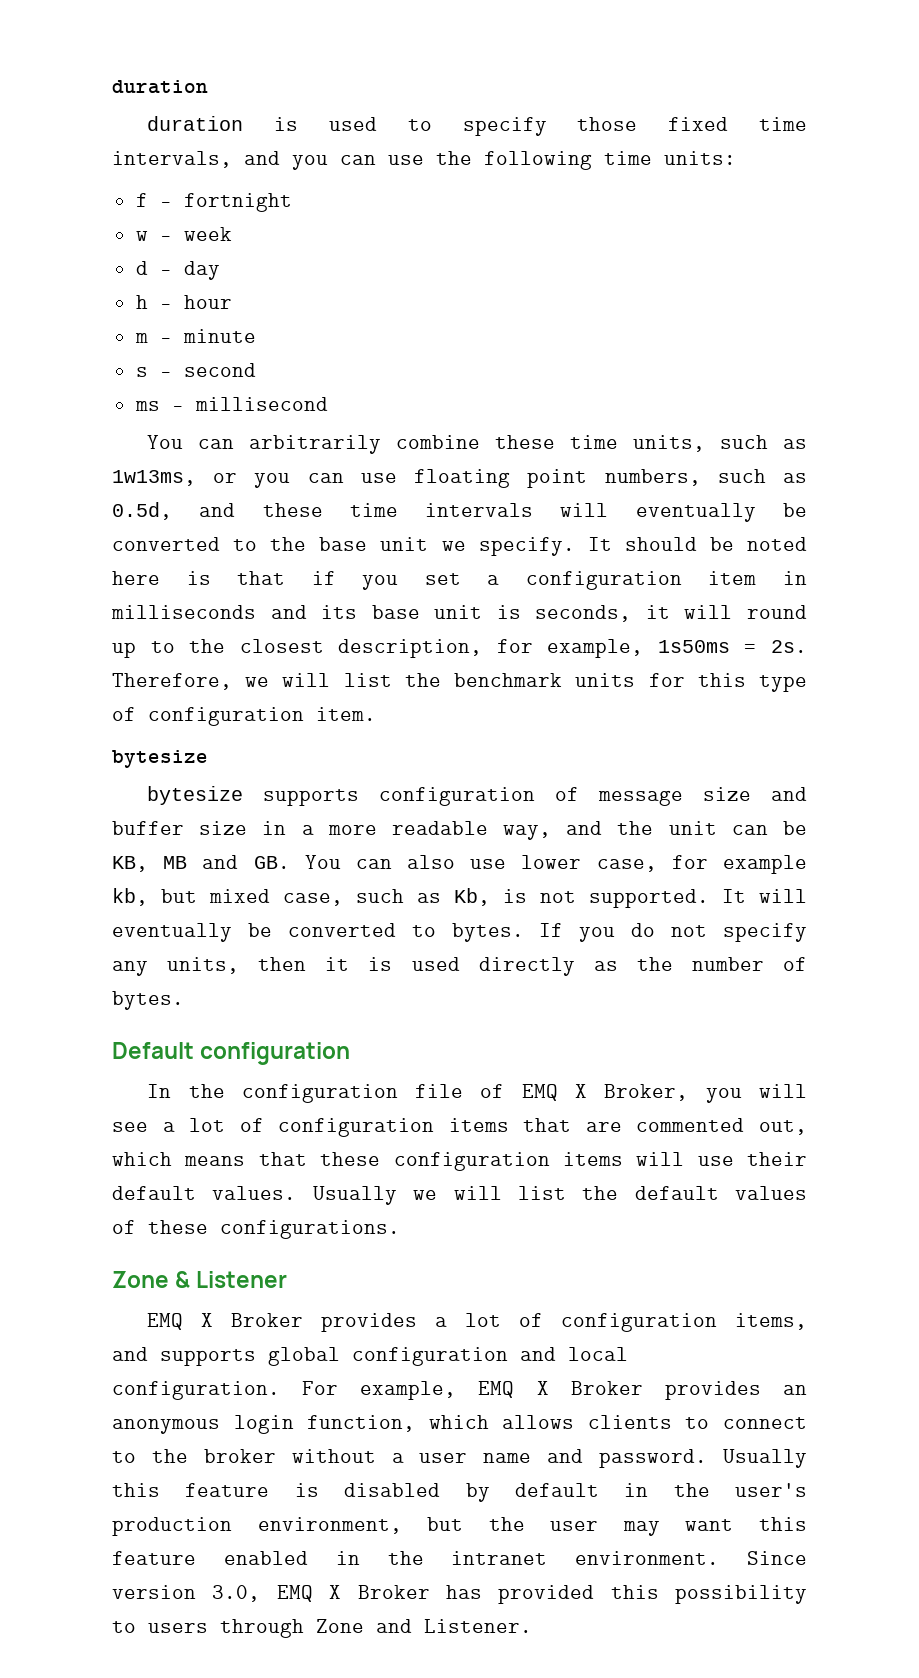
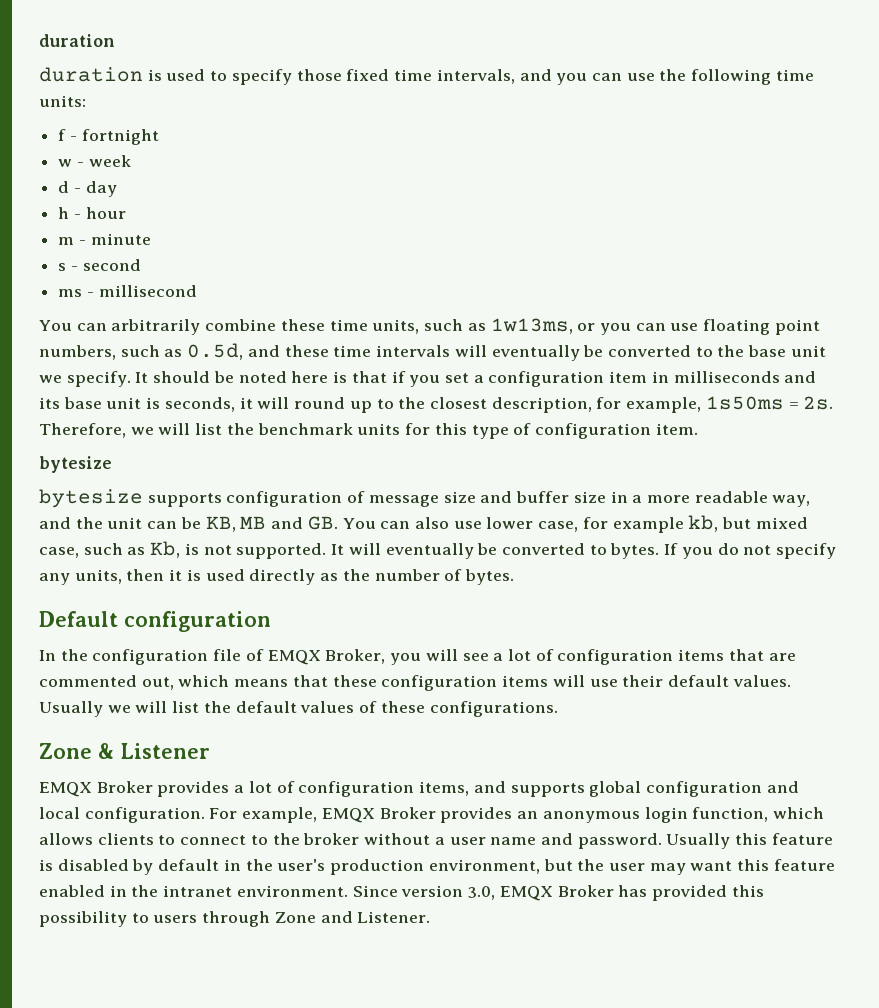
- In the configuration file of EMQ X Broker, you will see a lot of configuration items that are commented out, which means that these configuration items will use their default values.
+ In the configuration file of EMQX Broker, you will see a lot of configuration items that are commented out, which means that these configuration items will use their default values.
- EMQ X Broker provides a lot of configuration items, and supports global configuration and local configuration.
+ EMQX Broker provides a lot of configuration items, and supports global configuration and local configuration.
- For example, EMQ X Broker provides an anonymous login function, which allows clients to connect to the broker without a user name and password.
+ For example, EMQX Broker provides an anonymous login function, which allows clients to connect to the broker without a user name and password.
- Since version 3.0, EMQ X Broker has provided this possibility to users through Zone and Listener.
+ Since version 3.0, EMQX Broker has provided this possibility to users through Zone and Listener.

